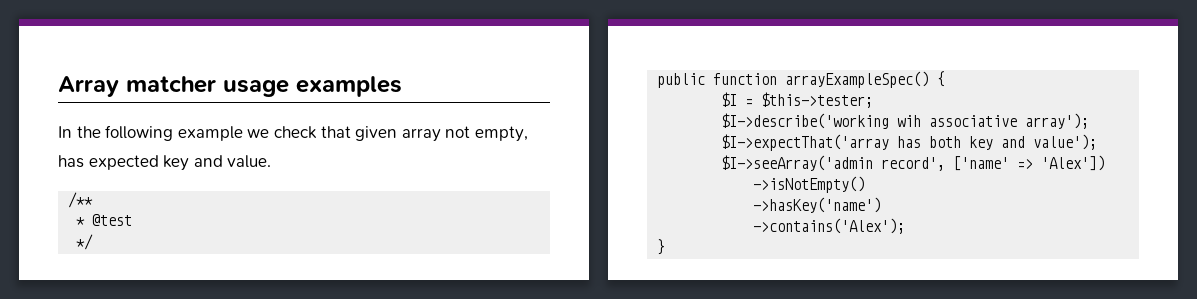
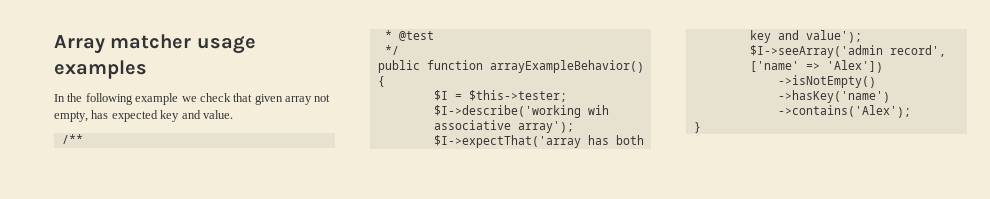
- public function arrayExampleSpec() {
+ public function arrayExampleBehavior() {

